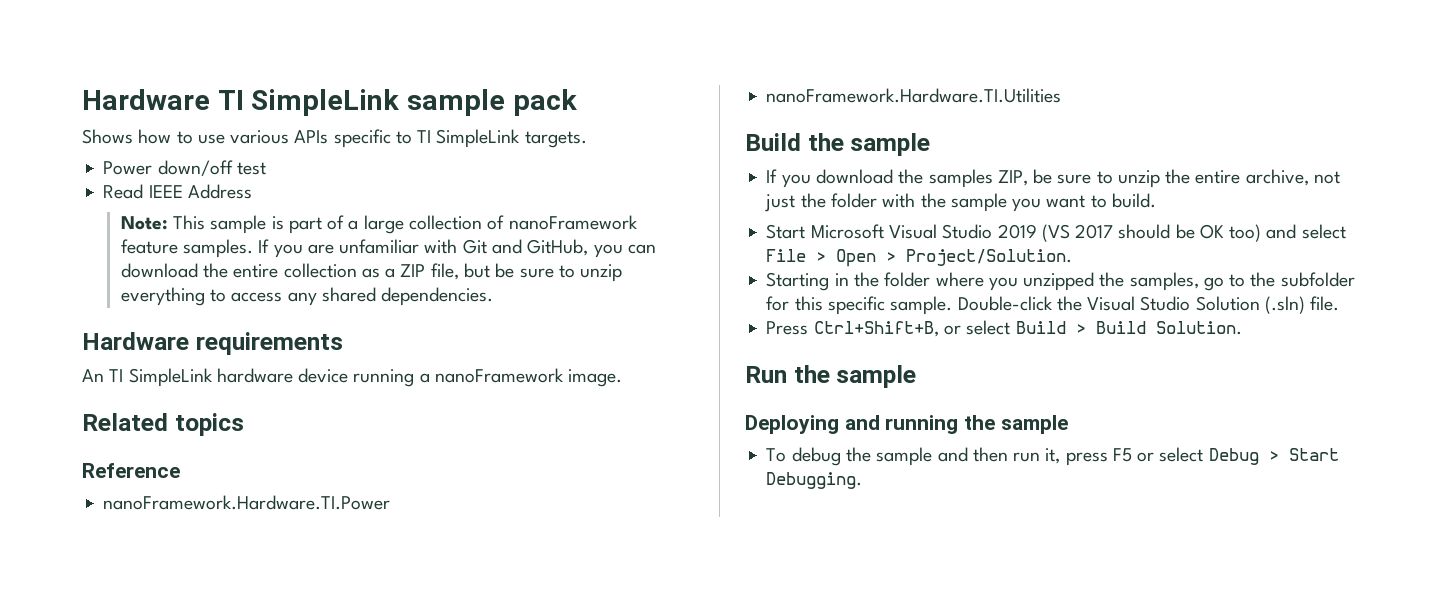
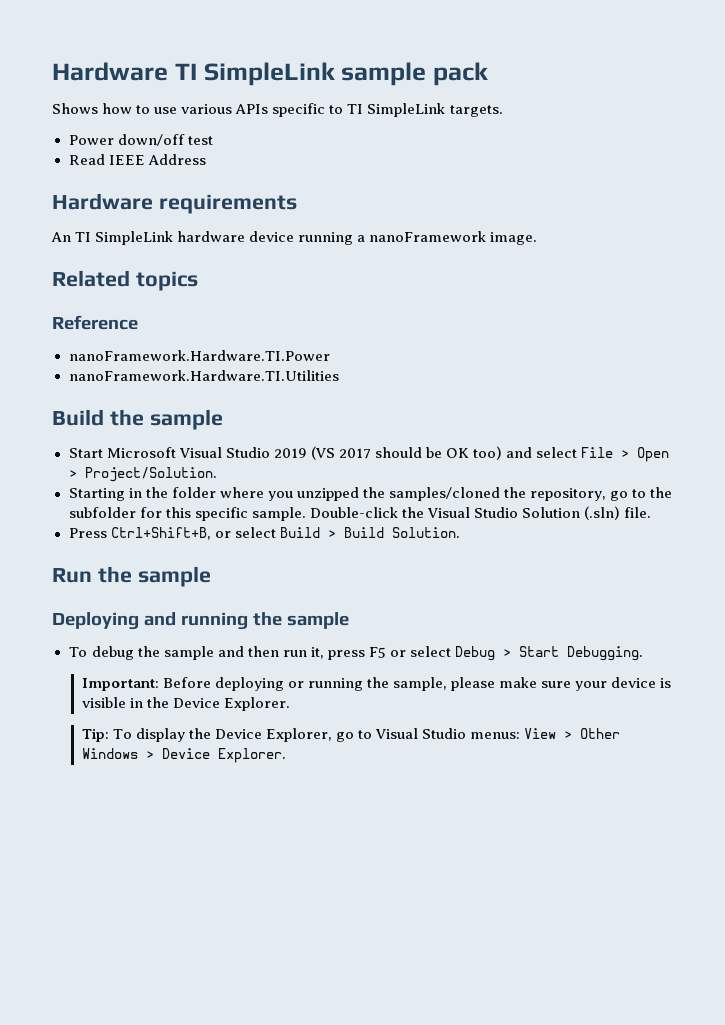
- Note: This sample is part of a large collection of nanoFramework feature samples. If you are unfamiliar with Git and GitHub, you can download the entire collection as a ZIP file, but be sure to unzip everything to access any shared dependencies.
- If you download the samples ZIP, be sure to unzip the entire archive, not just the folder with the sample you want to build.
- Starting in the folder where you unzipped the samples, go to the subfolder for this specific sample.
+ Starting in the folder where you unzipped the samples/cloned the repository, go to the subfolder for this specific sample.
+ Important: Before deploying or running the sample, please make sure your device is visible in the Device Explorer.
+ Tip: To display the Device Explorer, go to Visual Studio menus: View > Other Windows > Device Explorer.

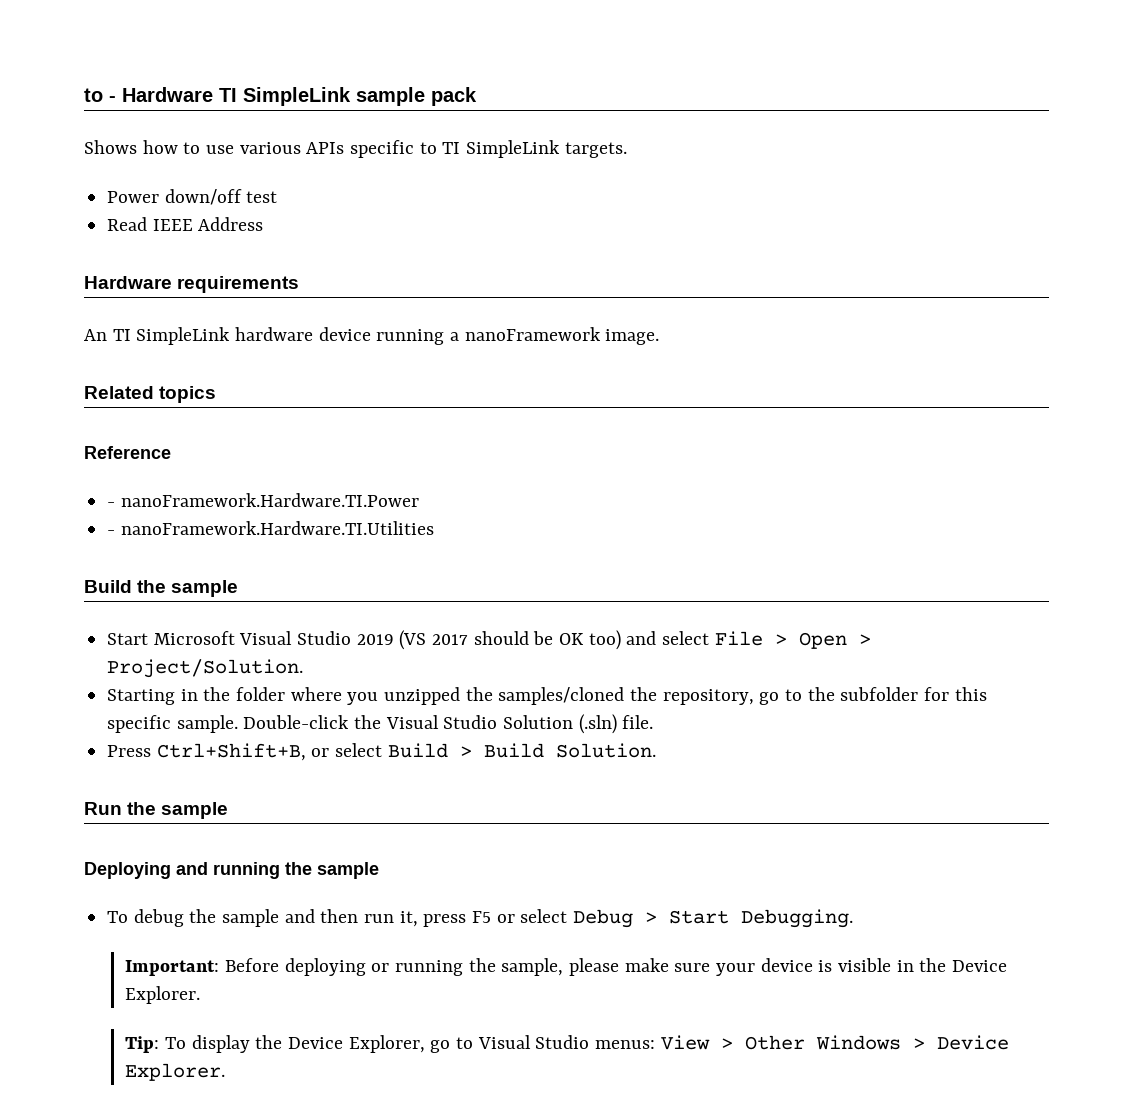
- Hardware TI SimpleLink sample pack
+ to - Hardware TI SimpleLink sample pack
- nanoFramework.Hardware.TI.Power
+ - nanoFramework.Hardware.TI.Power
- nanoFramework.Hardware.TI.Utilities
+ - nanoFramework.Hardware.TI.Utilities

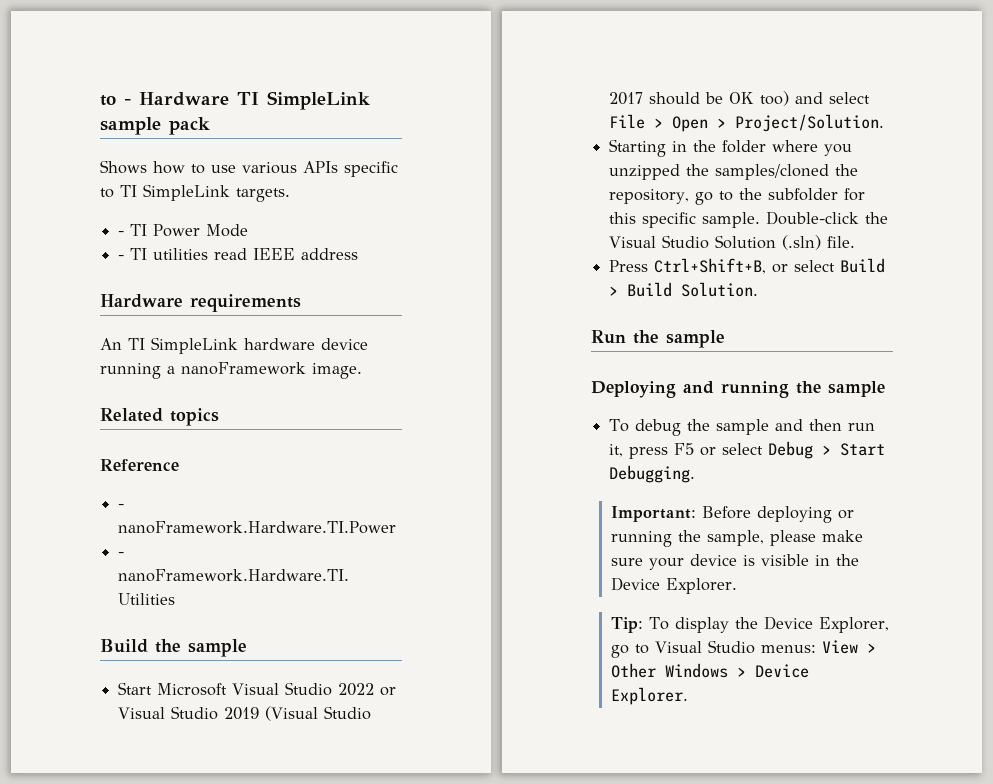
- Power down/off test
- Read IEEE Address
+ - TI Power Mode
+ - TI utilities read IEEE address
- Start Microsoft Visual Studio 2019 (VS 2017 should be OK too) and select File > Open > Project/Solution.
+ Start Microsoft Visual Studio 2022 or Visual Studio 2019 (Visual Studio 2017 should be OK too) and select File > Open > Project/Solution.

